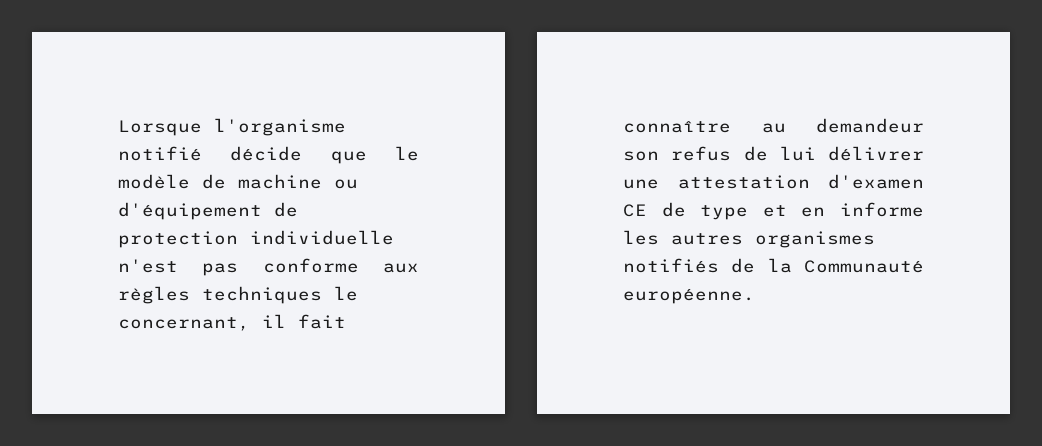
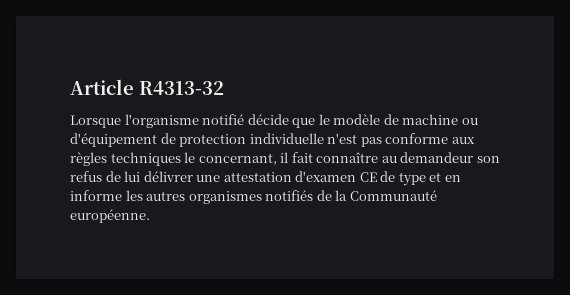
+ Article R4313-32

